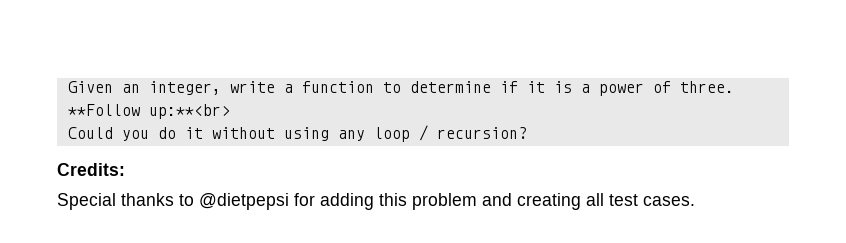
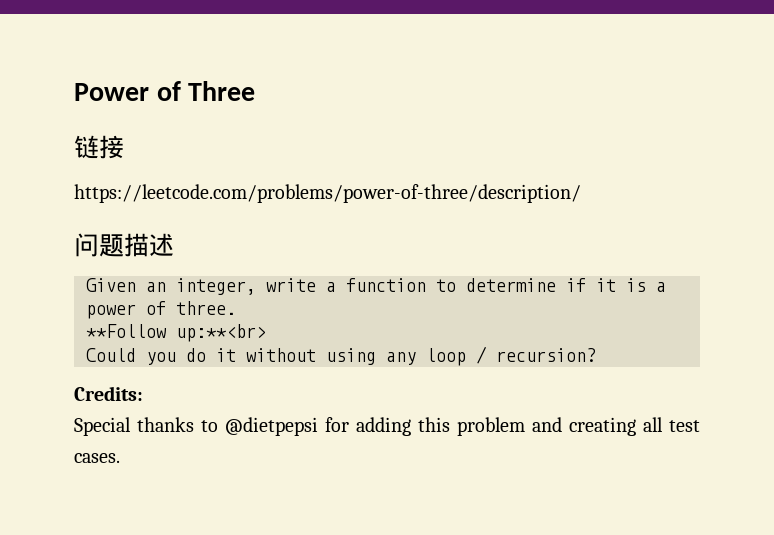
+ Power of Three
+ 链接
+ https://leetcode.com/problems/power-of-three/description/
+ 问题描述

